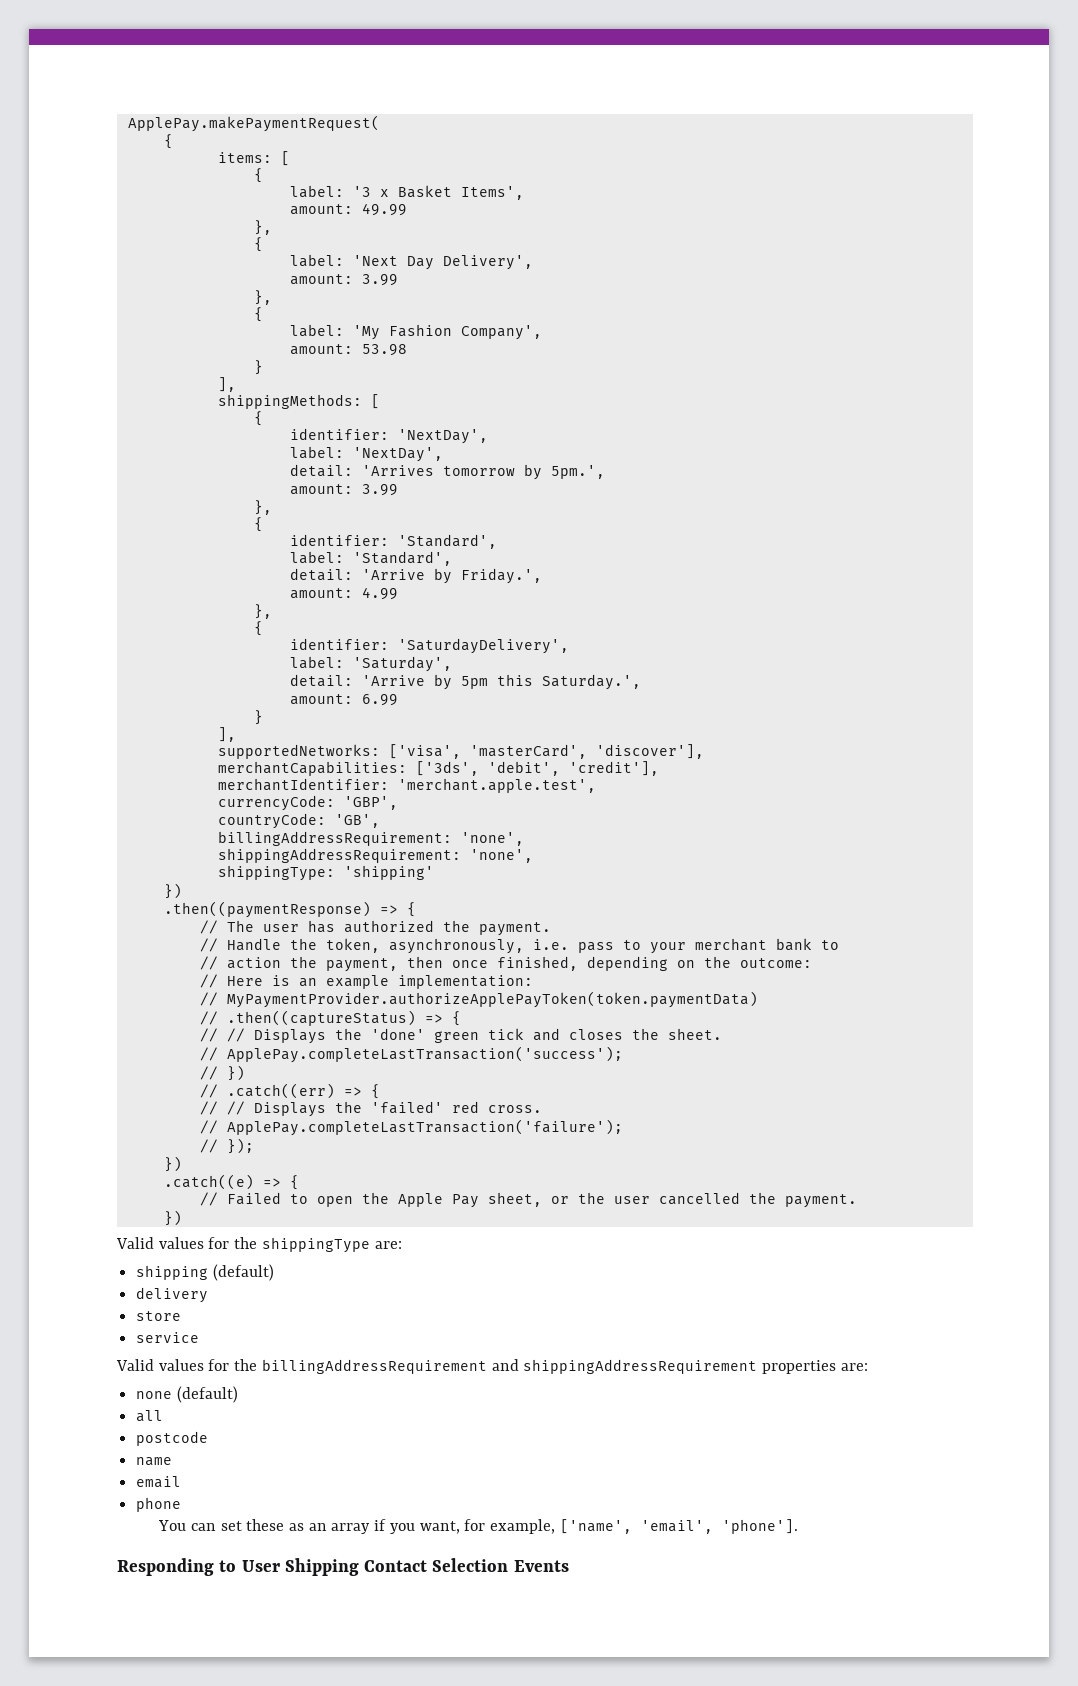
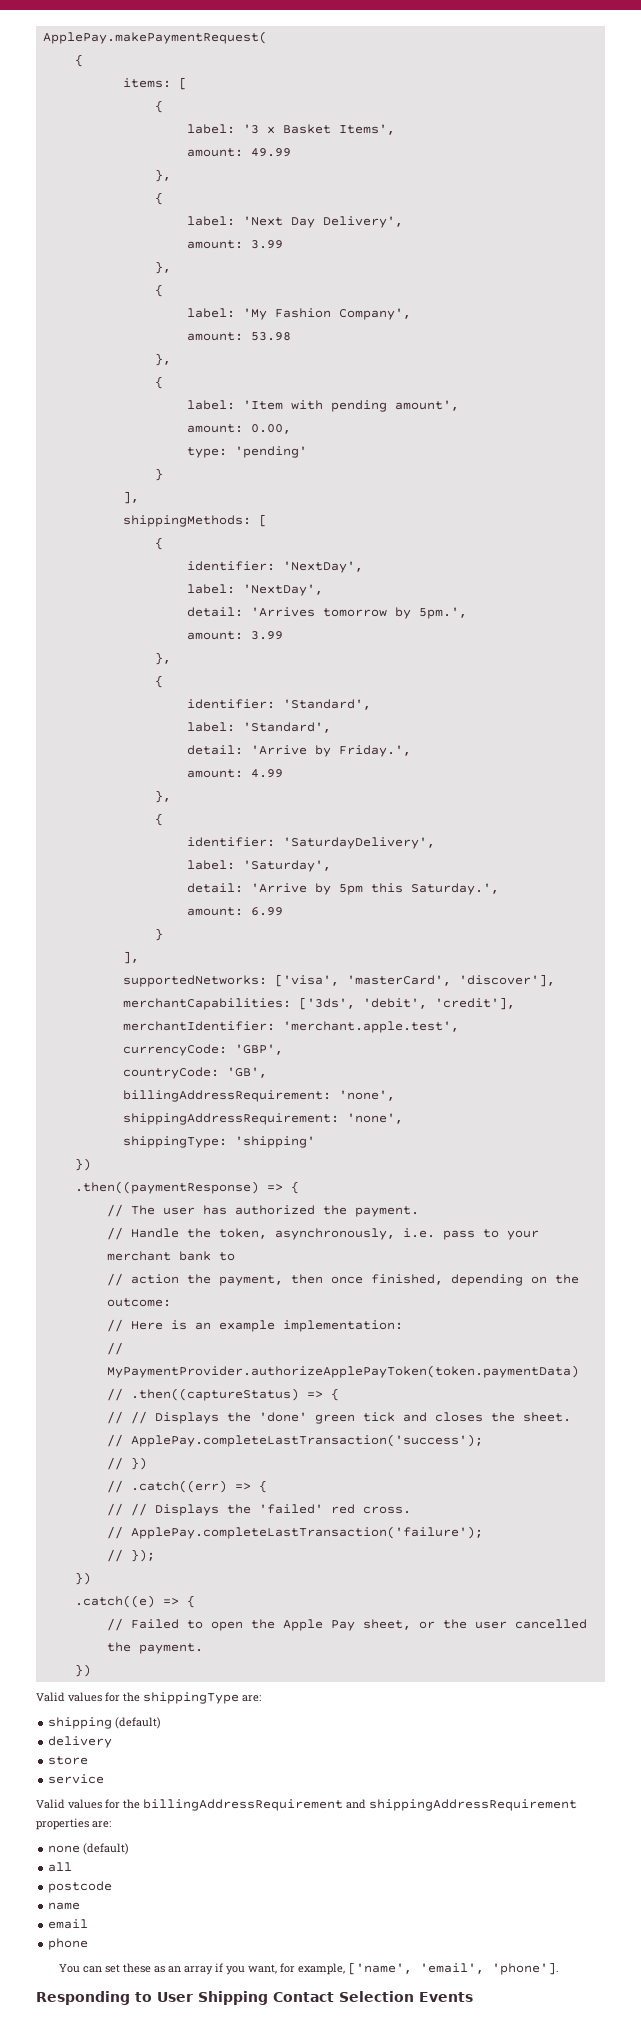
  amount: 53.98
+ },
+ {
+ label: 'Item with pending amount',
+ amount: 0.00,
+ type: 'pending'

